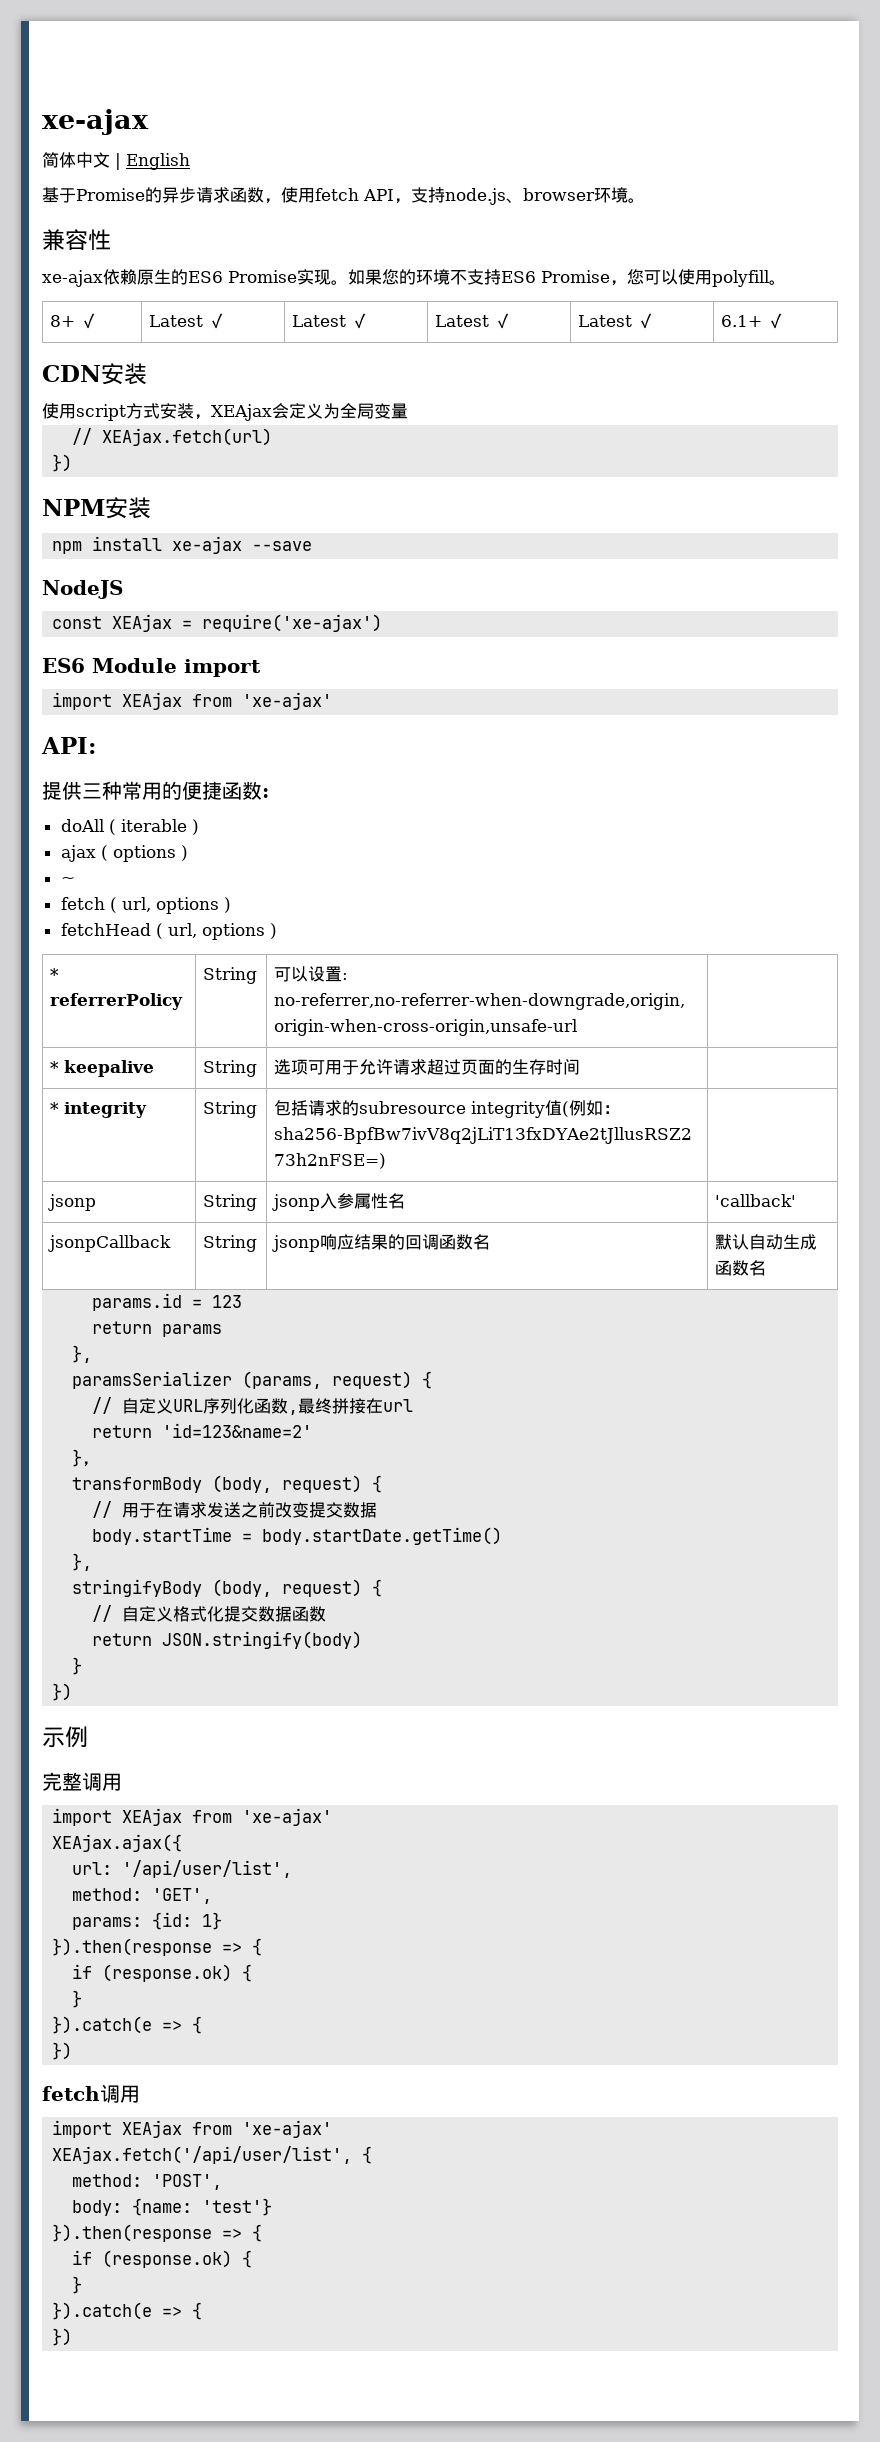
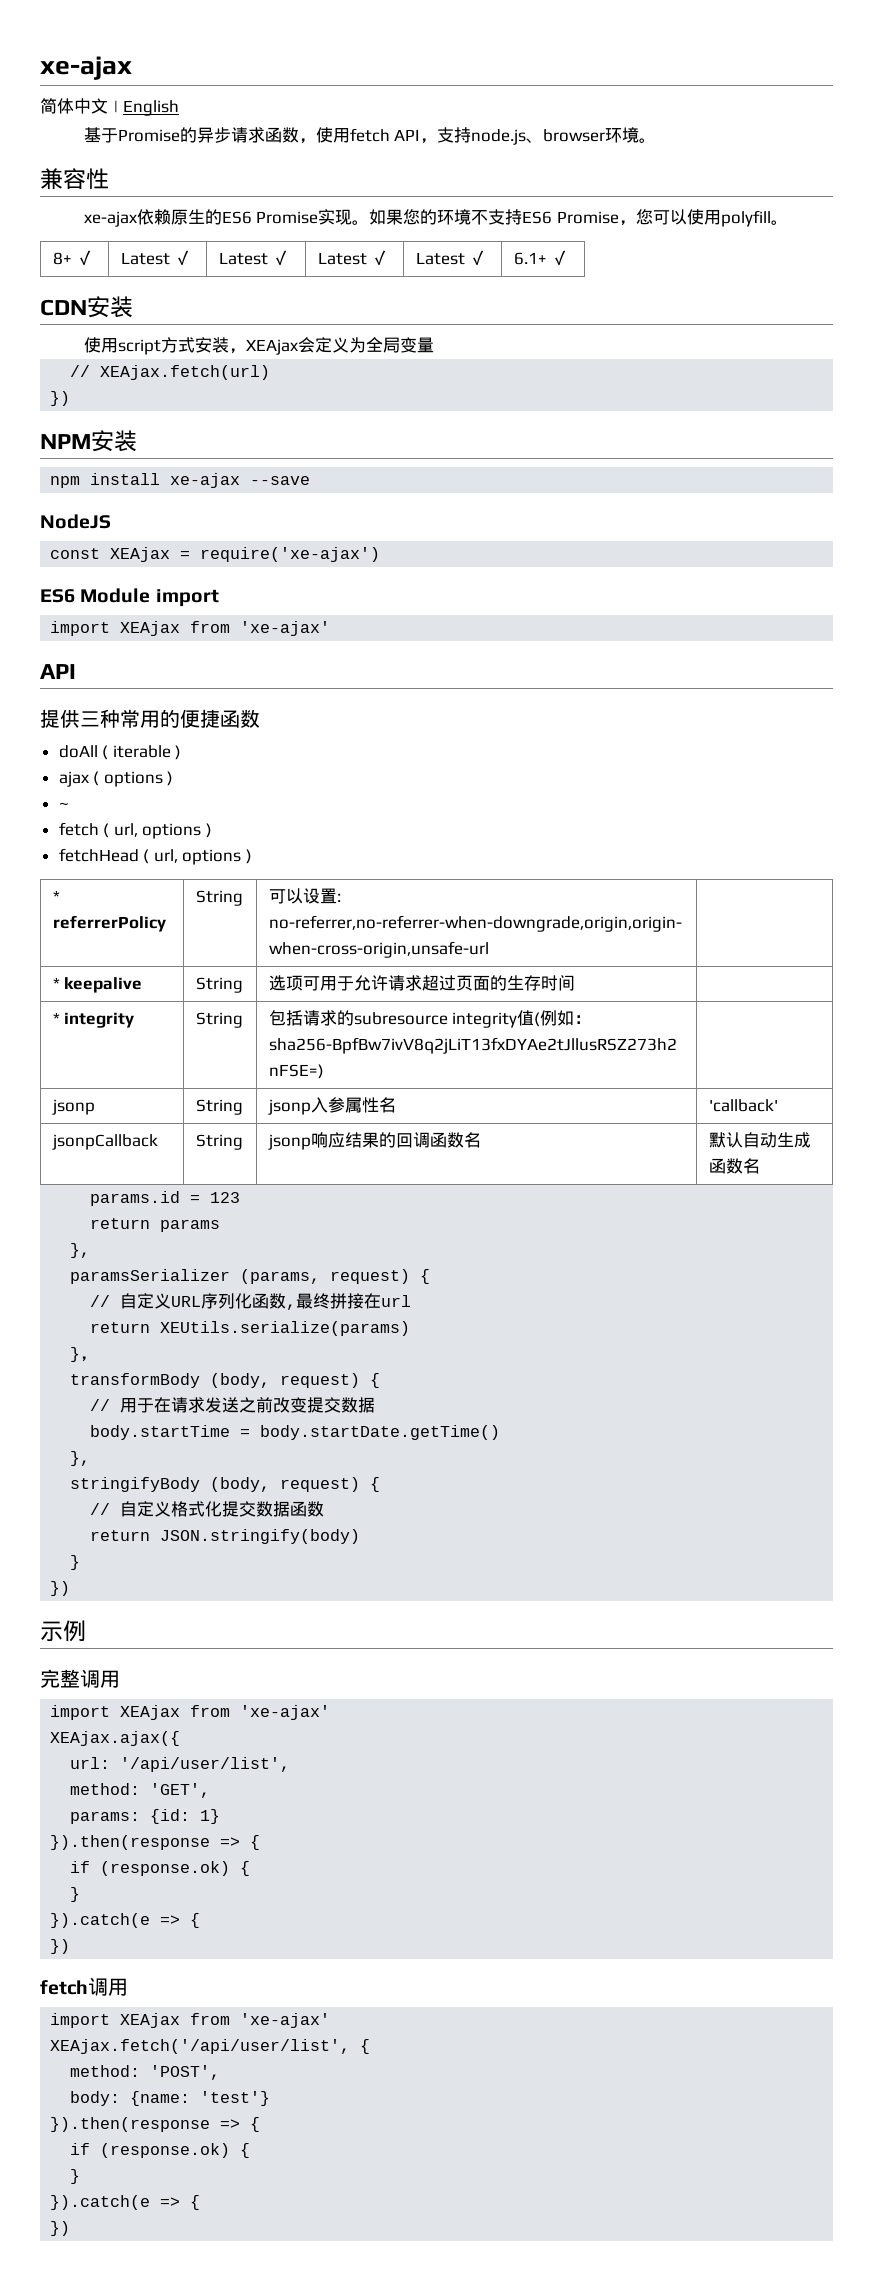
  ES6 Module import
  import XEAjax from 'xe-ajax'
- API:
+ API
- 提供三种常用的便捷函数:
+ 提供三种常用的便捷函数
- return 'id=123&name=2'
+ return XEUtils.serialize(params)

